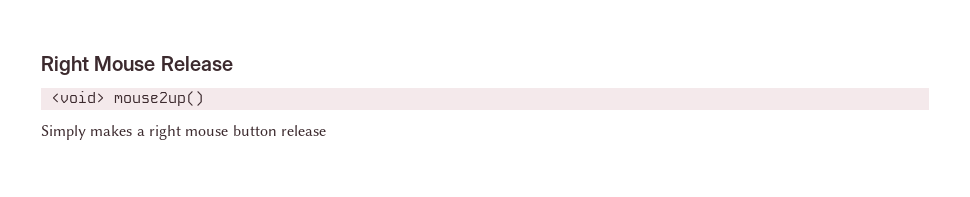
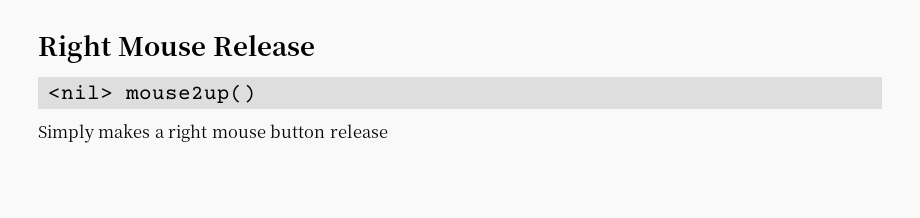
- <void> mouse2up()
+ <nil> mouse2up()

